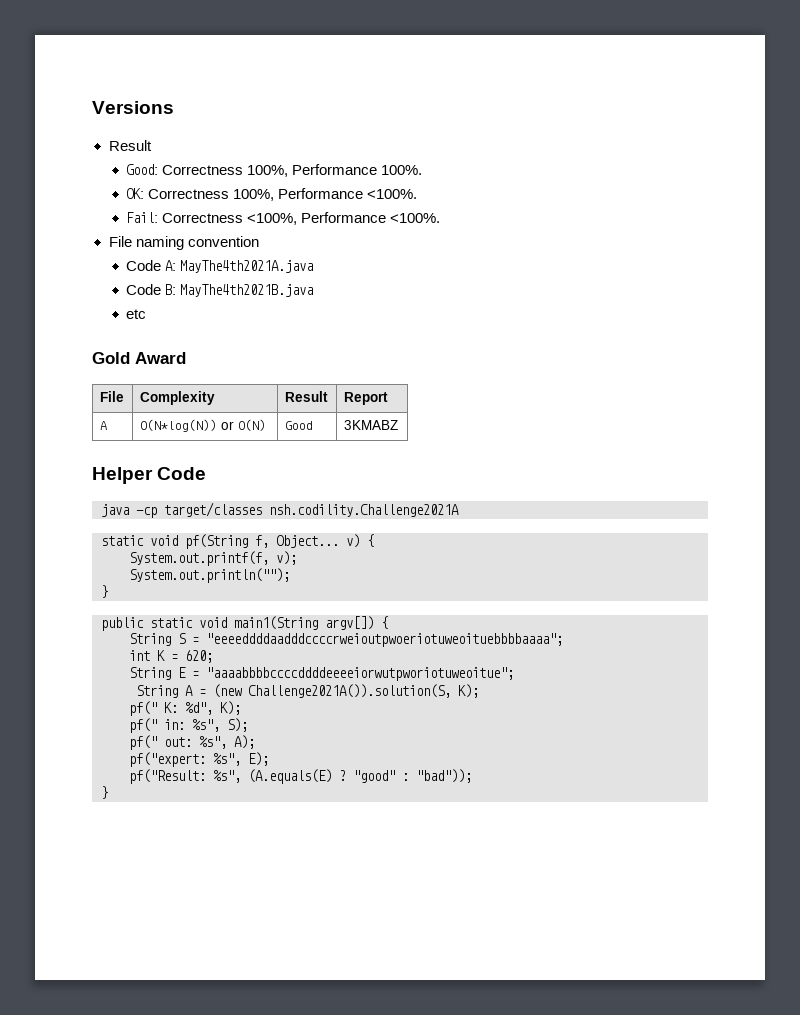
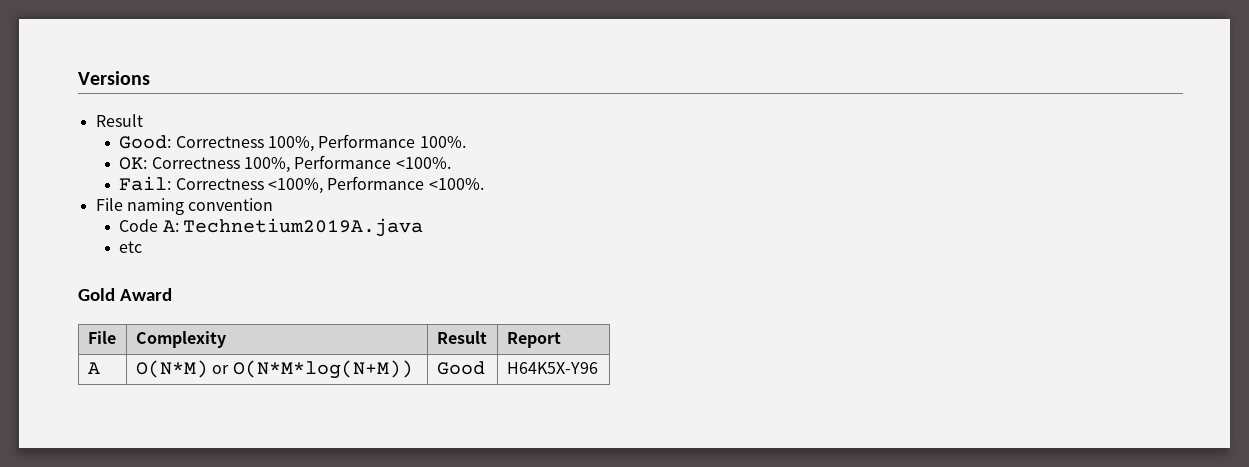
- Code A: MayThe4th2021A.java
- Code B: MayThe4th2021B.java
+ Code A: Technetium2019A.java
- A | O(N*log(N)) or O(N) | Good | 3KMABZ
- Helper Code
- java -cp target/classes nsh.codility.Challenge2021A
- static void pf(String f, Object... v) {
- System.out.printf(f, v);
- System.out.println("");
- }
- public static void main1(String argv[]) {
- String S = "eeeeddddaadddccccrweioutpwoeriotuweoituebbbbaaaa";
- int K = 620;
- String E = "aaaabbbbccccddddeeeeiorwutpworiotuweoitue";
- String A = (new Challenge2021A()).solution(S, K);
- pf(" K: %d", K);
- pf(" in: %s", S);
- pf(" out: %s", A);
- pf("expert: %s", E);
- pf("Result: %s", (A.equals(E) ? "good" : "bad"));
- }
+ A | O(N*M) or O(N*M*log(N+M)) | Good | H64K5X-Y96

